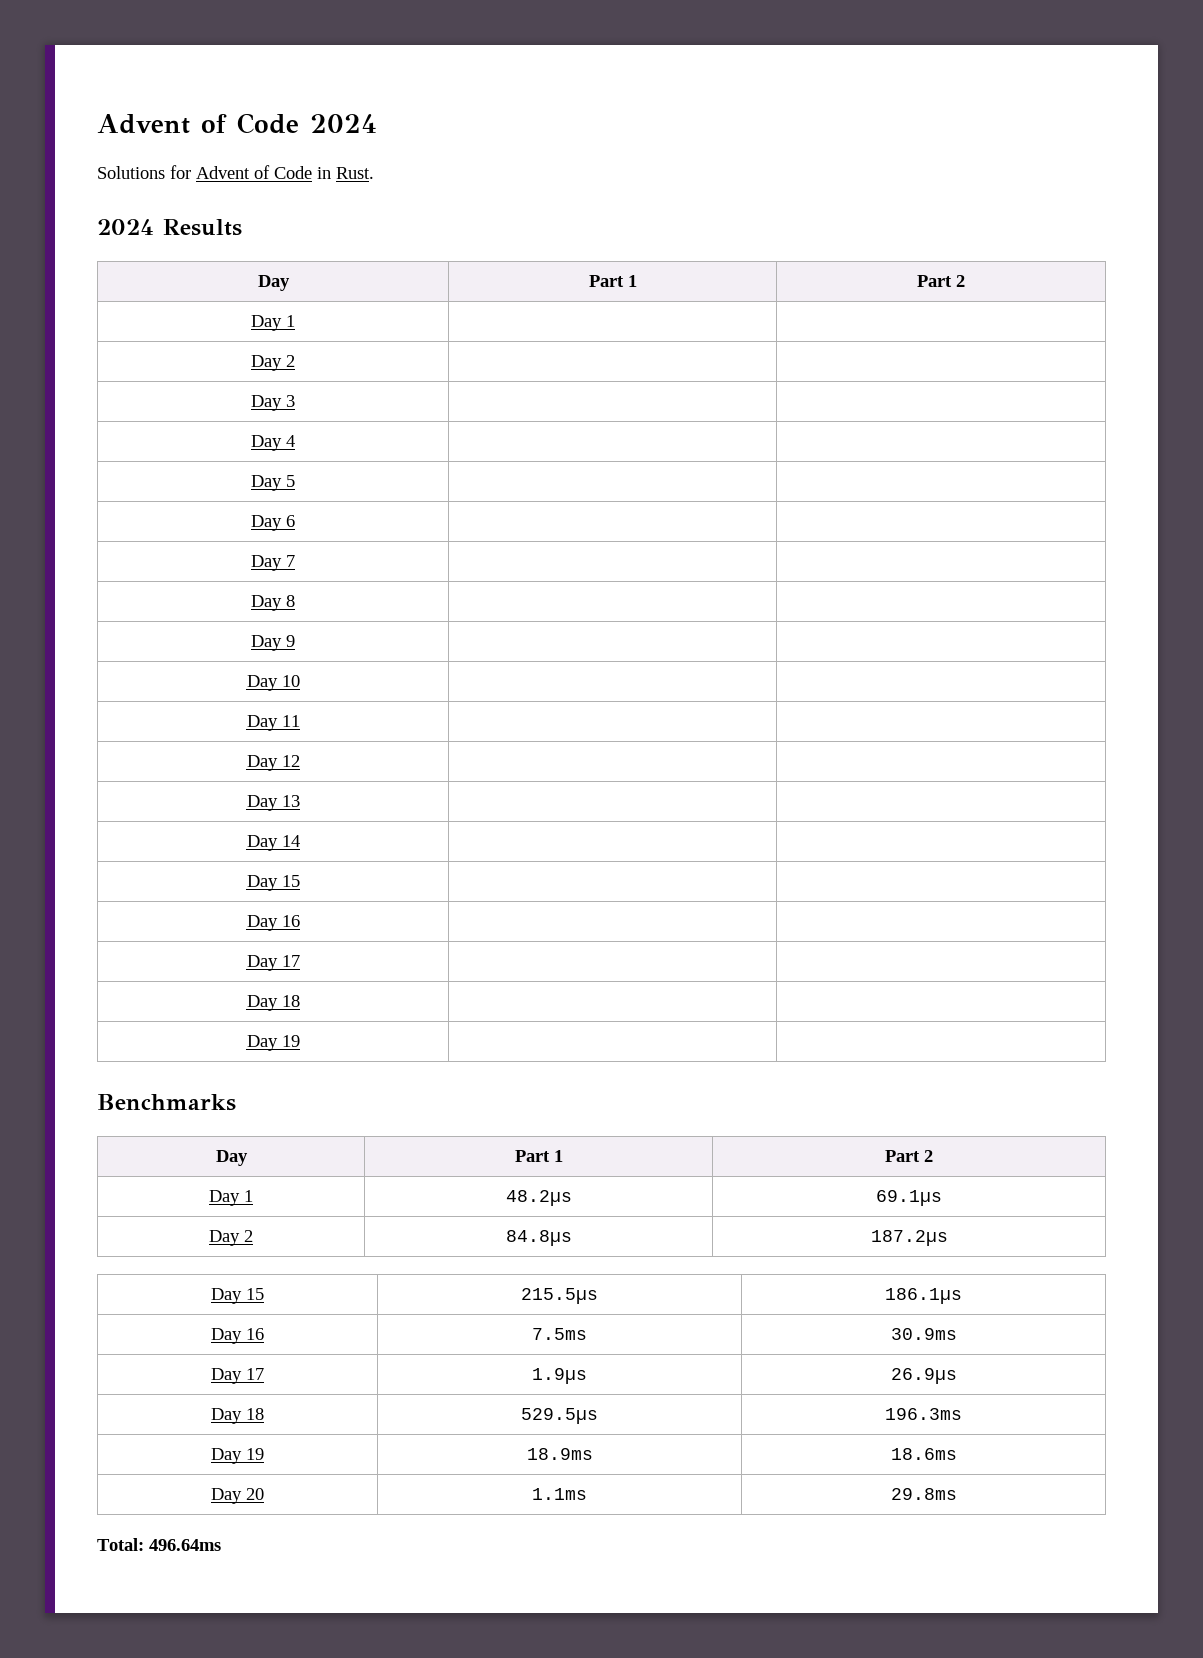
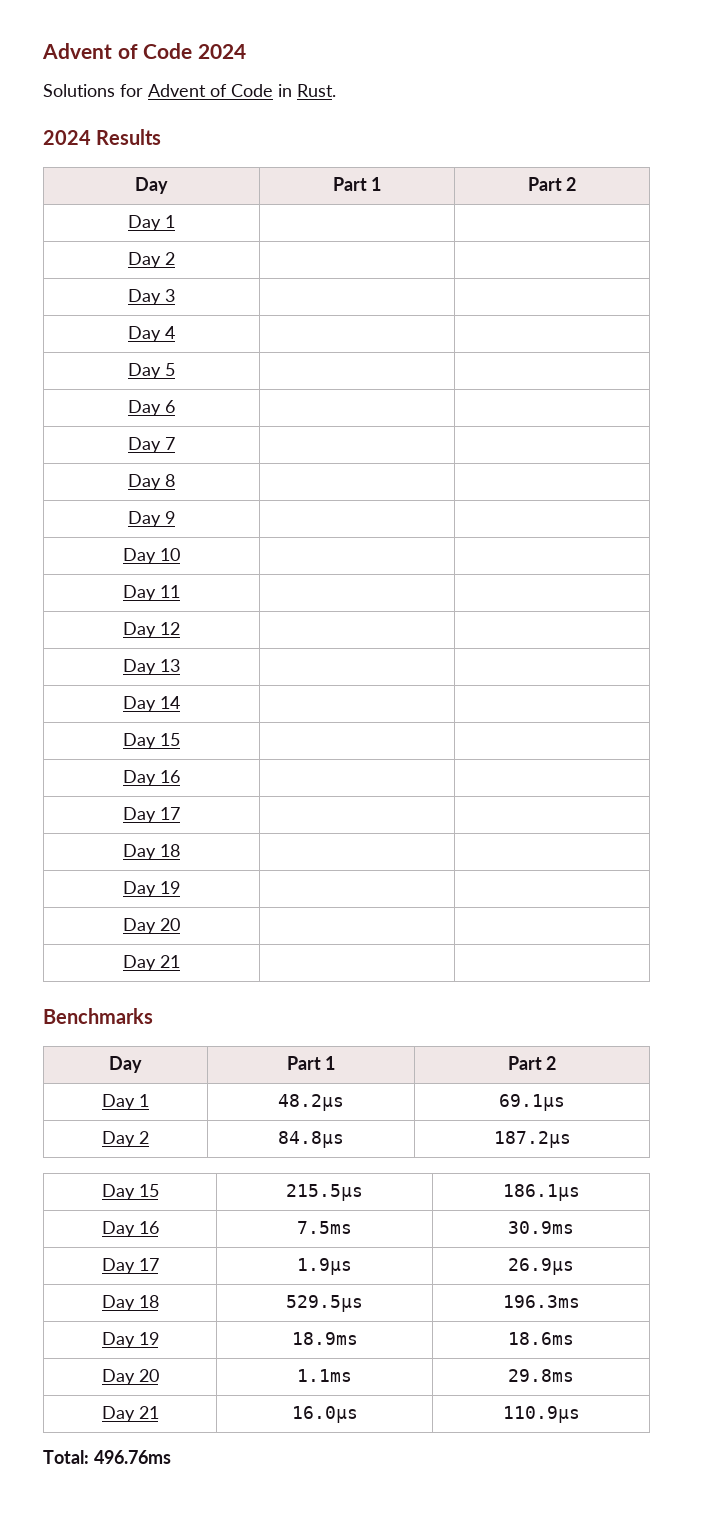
+ Day 20 | |
+ Day 21 | |
+ Day 21 | 16.0µs | 110.9µs
- Total: 496.64ms
+ Total: 496.76ms

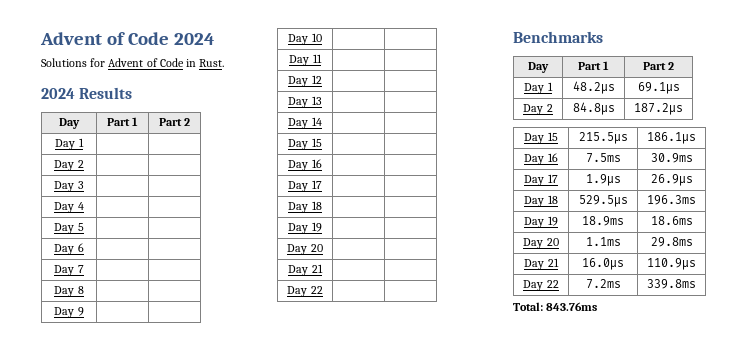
+ Day 22 | |
+ Day 22 | 7.2ms | 339.8ms
- Total: 496.76ms
+ Total: 843.76ms

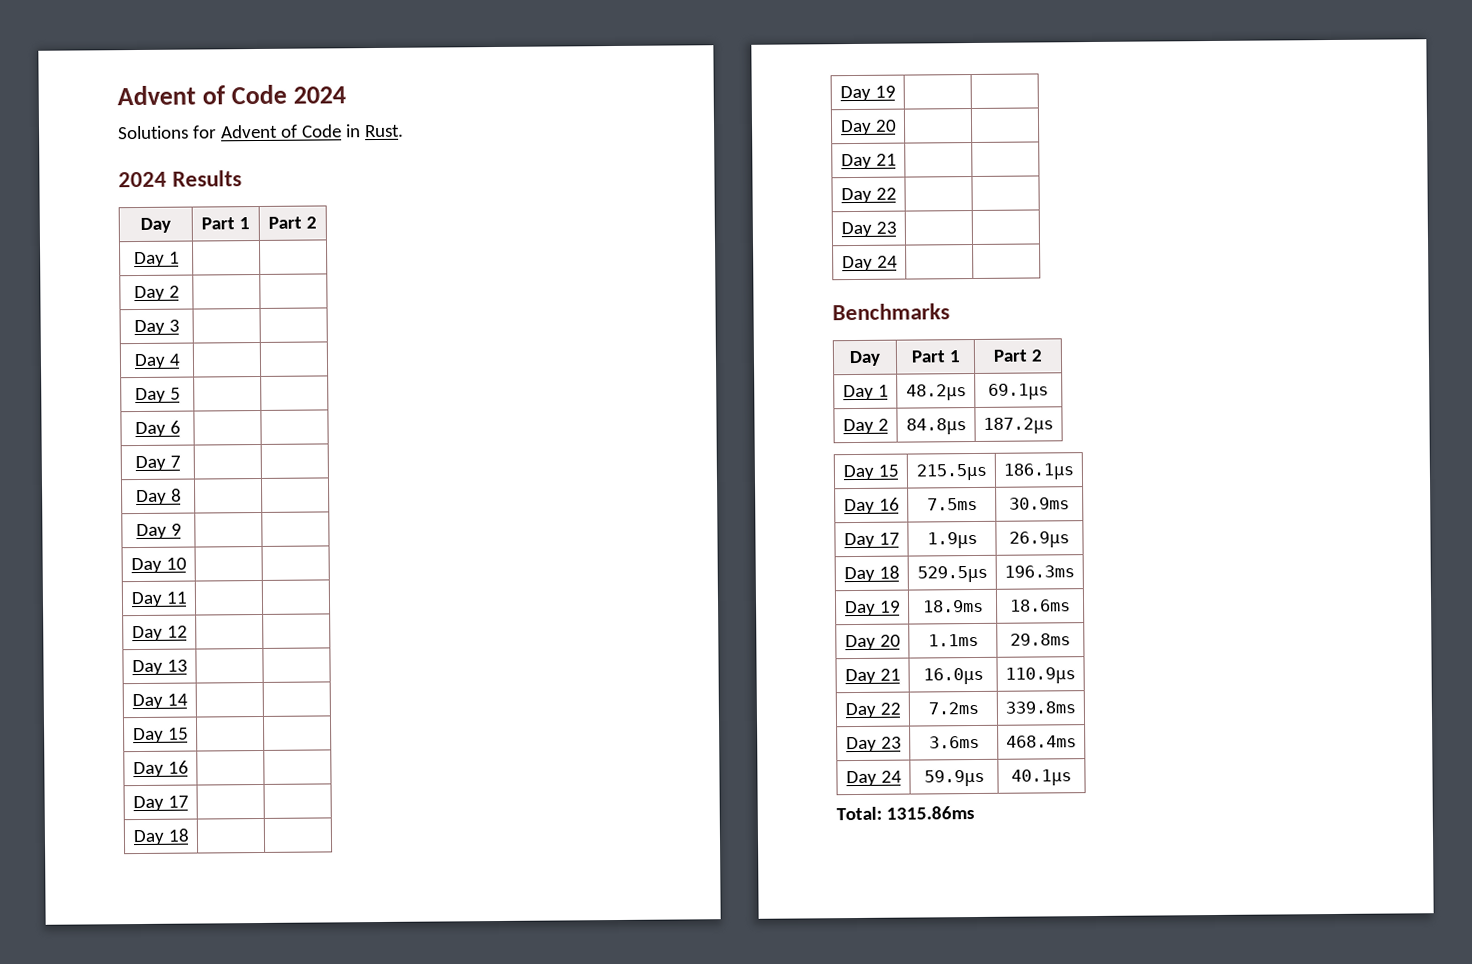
+ Day 23 | |
+ Day 24 | |
+ Day 23 | 3.6ms | 468.4ms
+ Day 24 | 59.9µs | 40.1µs
- Total: 843.76ms
+ Total: 1315.86ms

